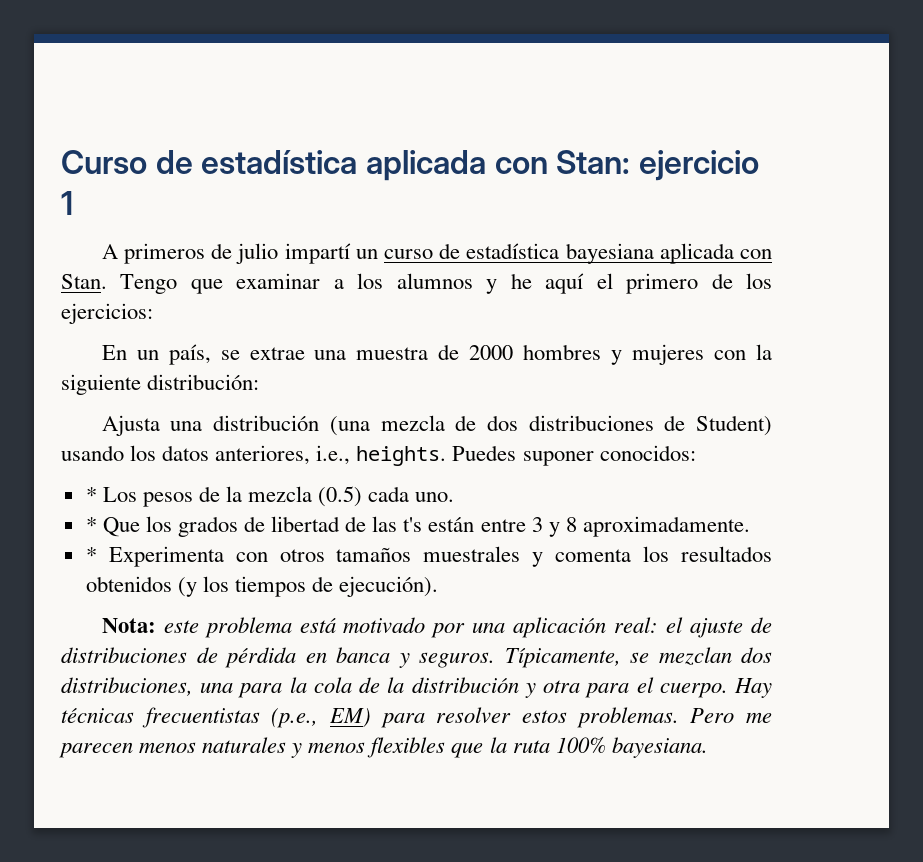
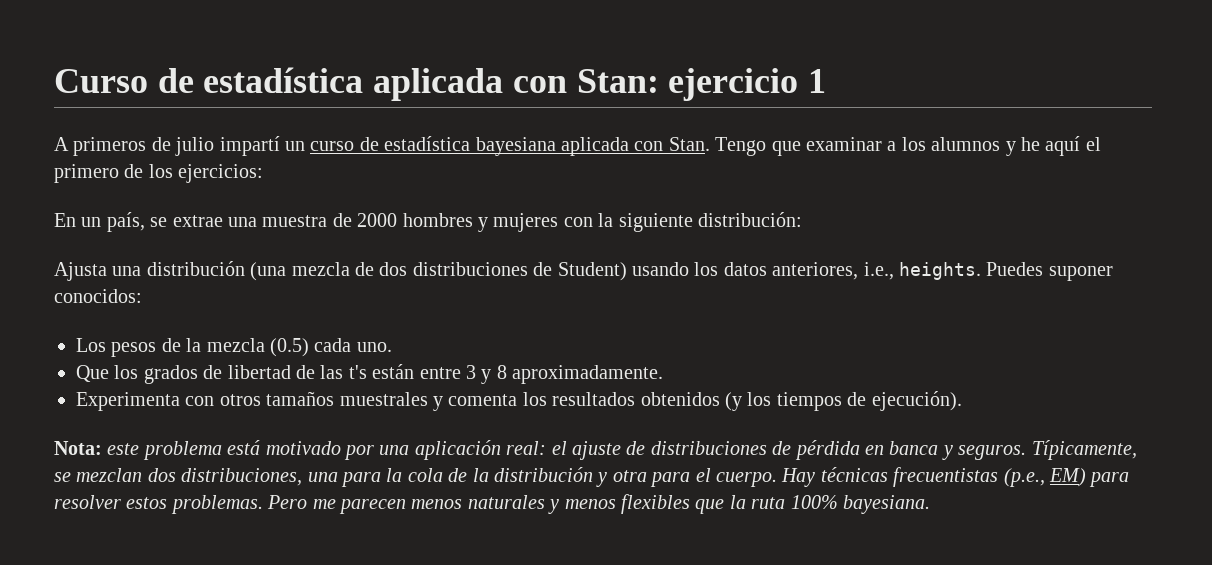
- * Los pesos de la mezcla (0.5) cada uno.
+ Los pesos de la mezcla (0.5) cada uno.
- * Que los grados de libertad de las t's están entre 3 y 8 aproximadamente.
+ Que los grados de libertad de las t's están entre 3 y 8 aproximadamente.
- * Experimenta con otros tamaños muestrales y comenta los resultados obtenidos (y los tiempos de ejecución).
+ Experimenta con otros tamaños muestrales y comenta los resultados obtenidos (y los tiempos de ejecución).

